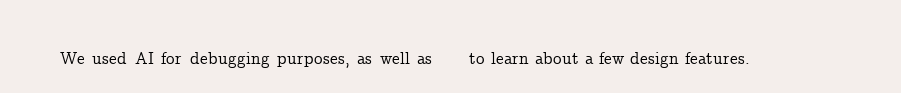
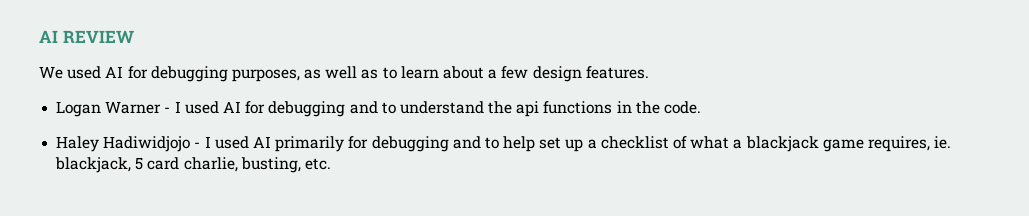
+ AI REVIEW
+ Logan Warner - I used AI for debugging and to understand the api functions in the code.
+ Haley Hadiwidjojo - I used AI primarily for debugging and to help set up a checklist of what a blackjack game requires, ie. blackjack, 5 card charlie, busting, etc.

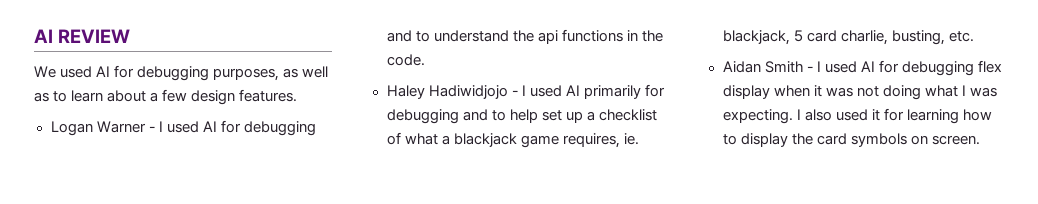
+ Aidan Smith - I used AI for debugging flex display when it was not doing what I was expecting. I also used it for learning how to display the card symbols on screen.

